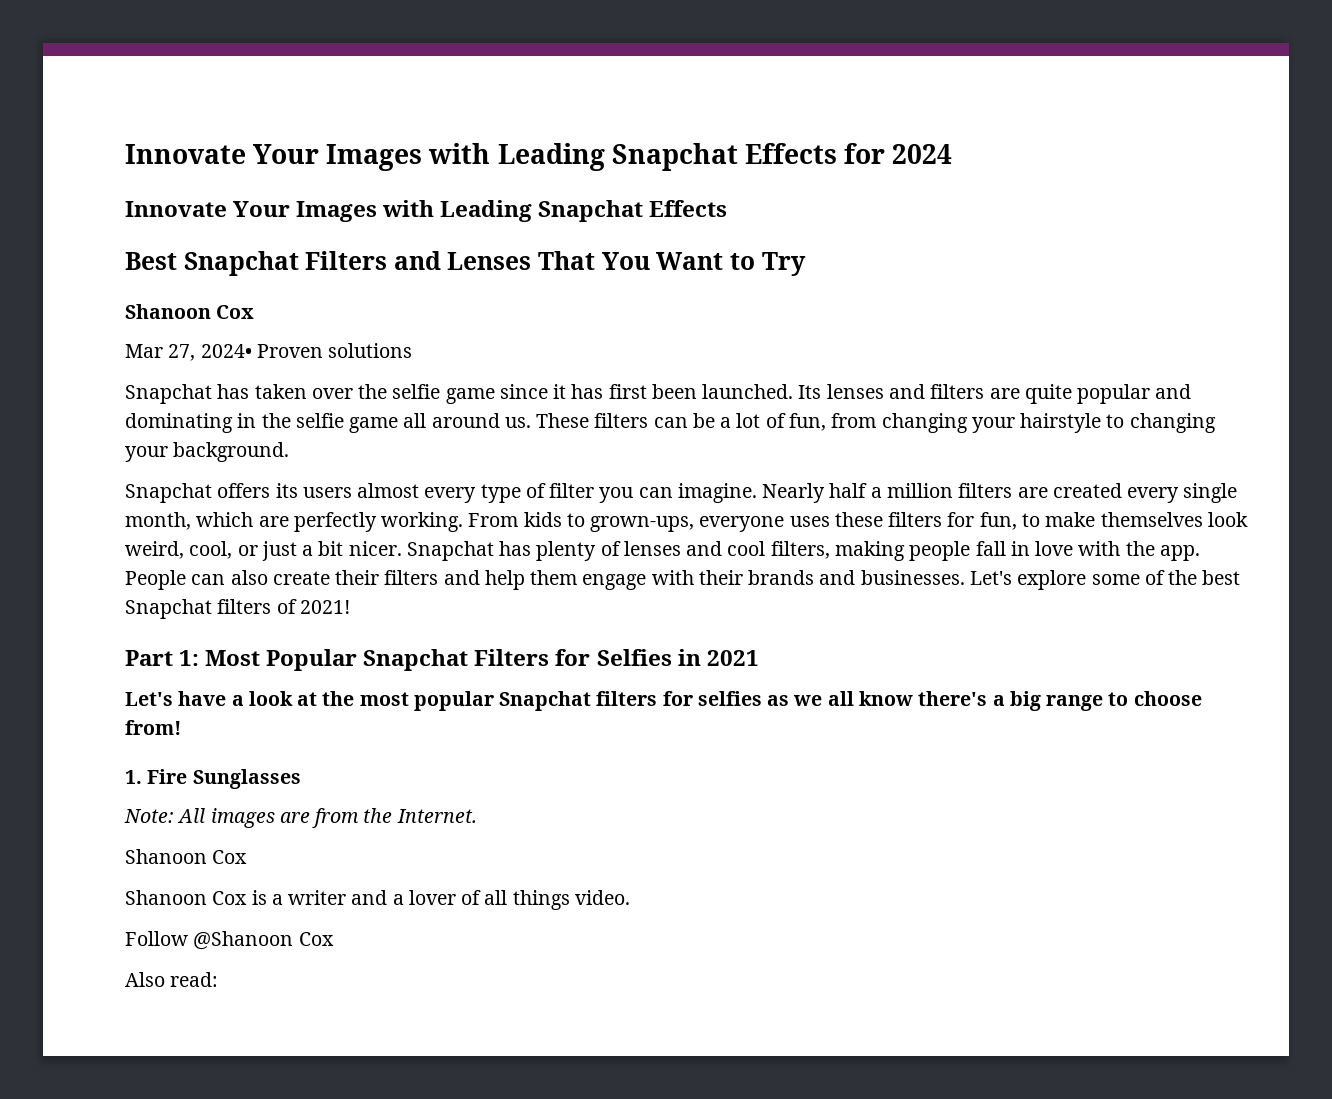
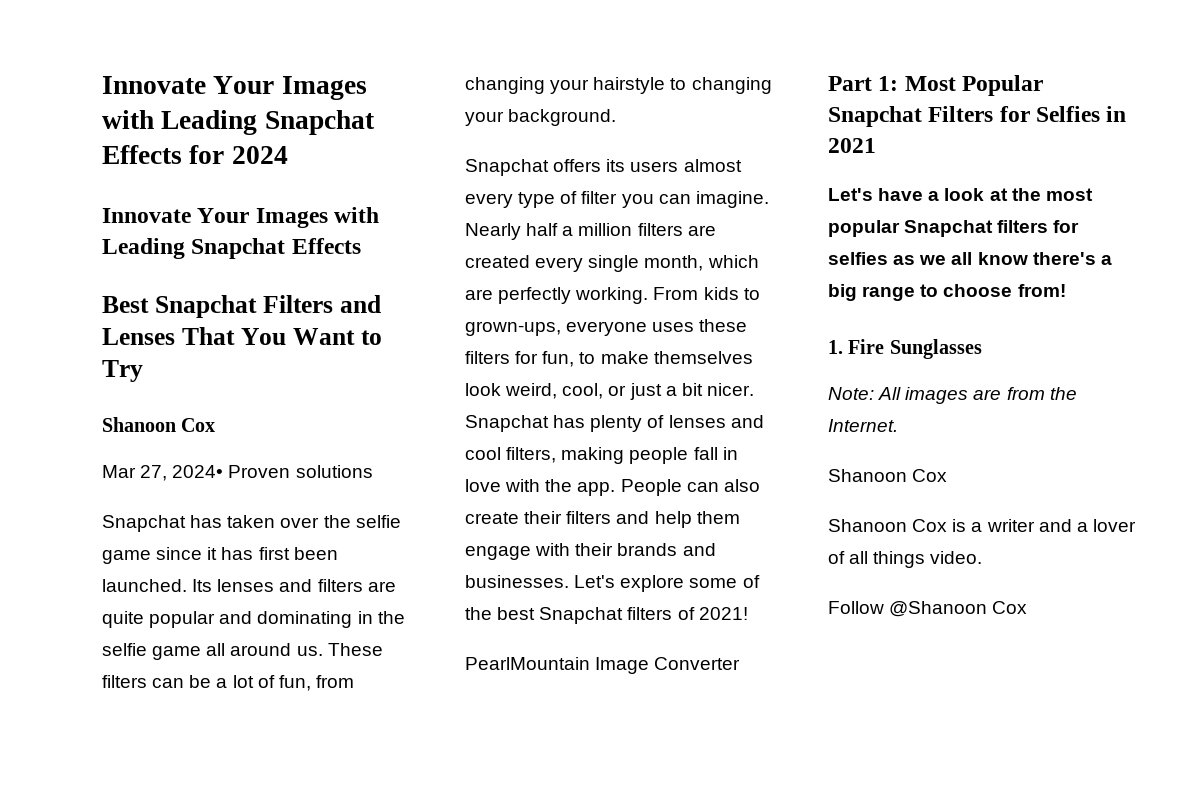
+ PearlMountain Image Converter
- Also read:

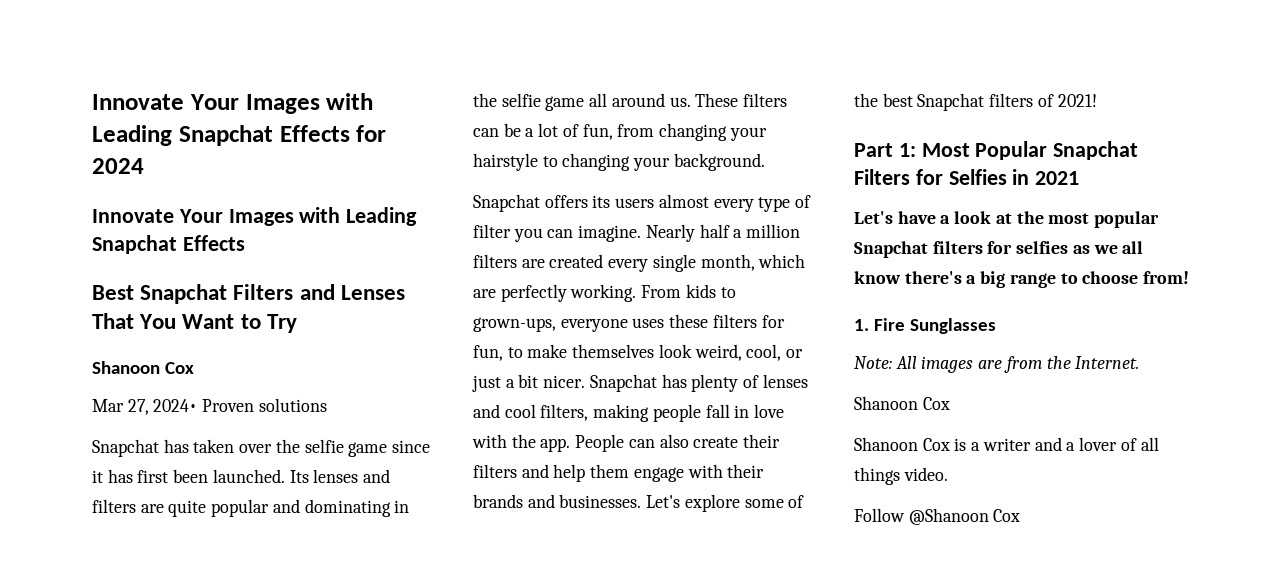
- PearlMountain Image Converter

